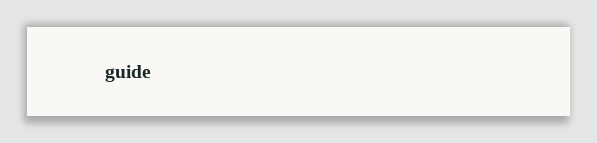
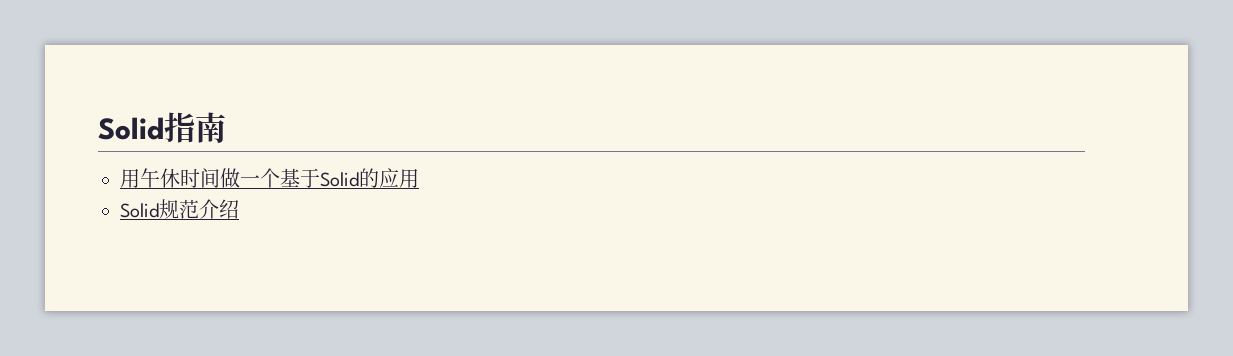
- guide
+ Solid指南
+ 用午休时间做一个基于Solid的应用
+ Solid规范介绍

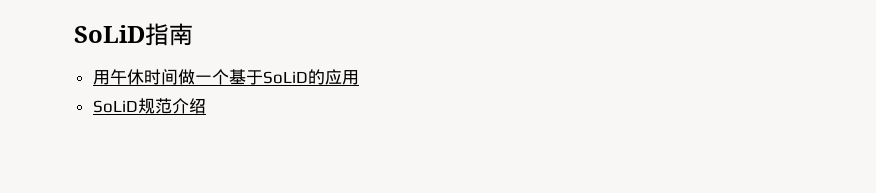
- Solid指南
+ SoLiD指南
- 用午休时间做一个基于Solid的应用
+ 用午休时间做一个基于SoLiD的应用
- Solid规范介绍
+ SoLiD规范介绍

